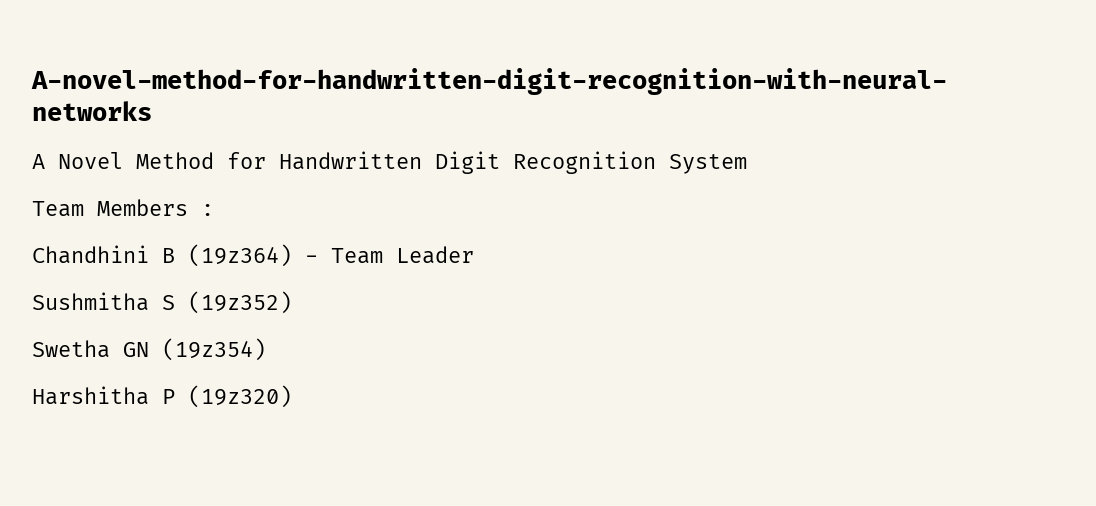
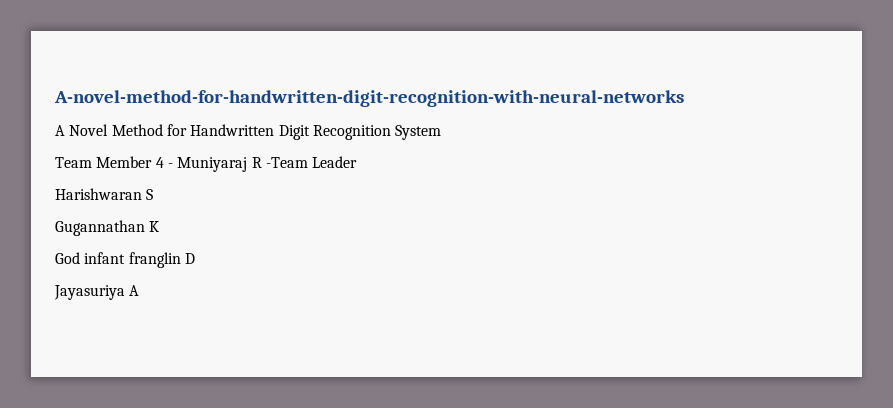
- Team Members :
- Chandhini B (19z364) - Team Leader
+ Team Member 4 - Muniyaraj R -Team Leader
- Sushmitha S (19z352)
- Swetha GN (19z354)
- Harshitha P (19z320)
+ Harishwaran S
+ Gugannathan K
+ God infant franglin D
+ Jayasuriya A

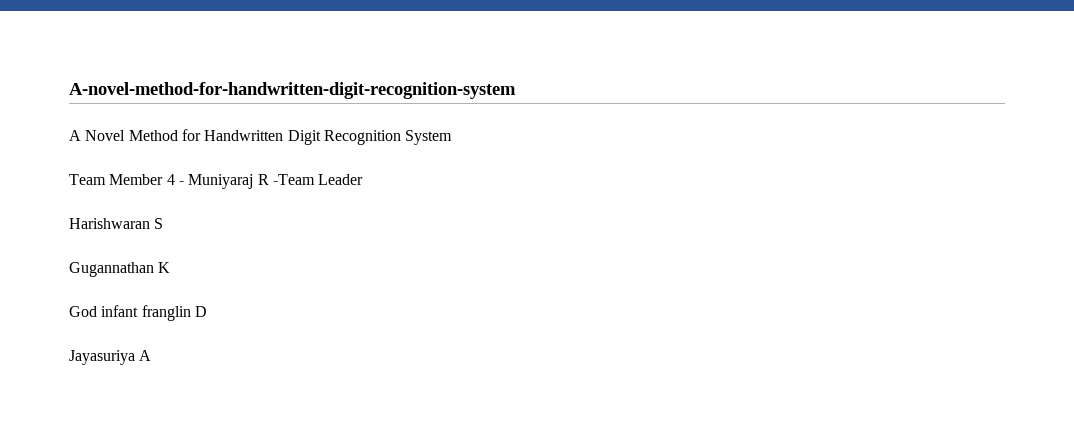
- A-novel-method-for-handwritten-digit-recognition-with-neural-networks
+ A-novel-method-for-handwritten-digit-recognition-system

